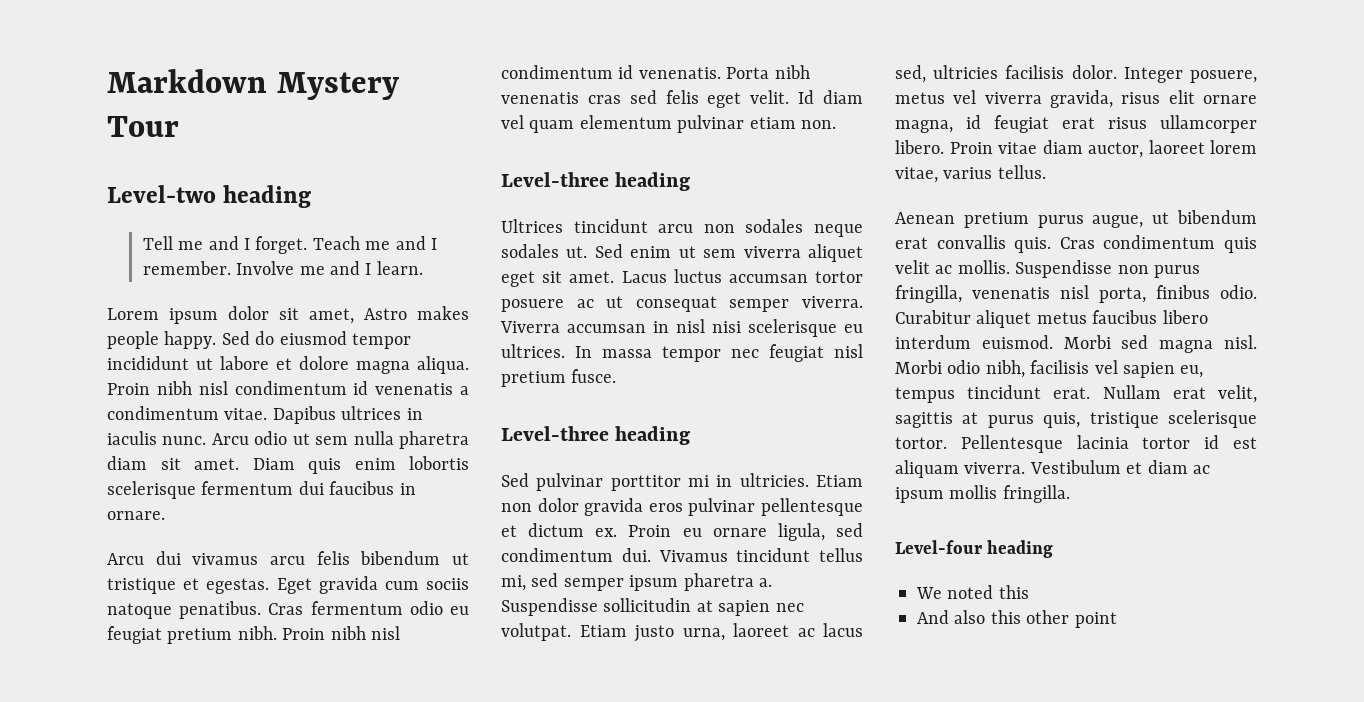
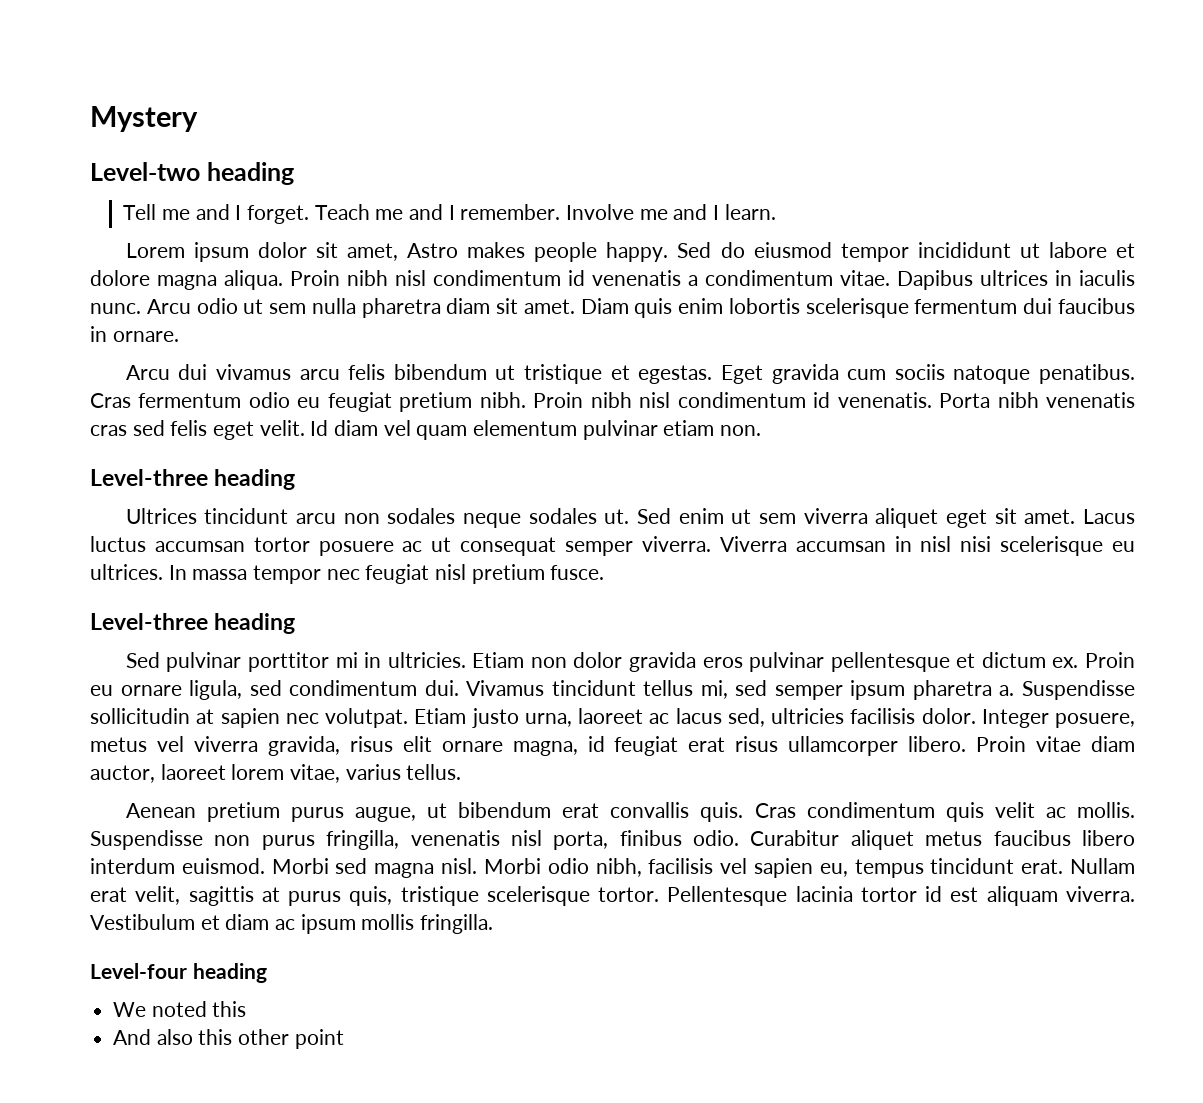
- Markdown Mystery Tour
+ Mystery

